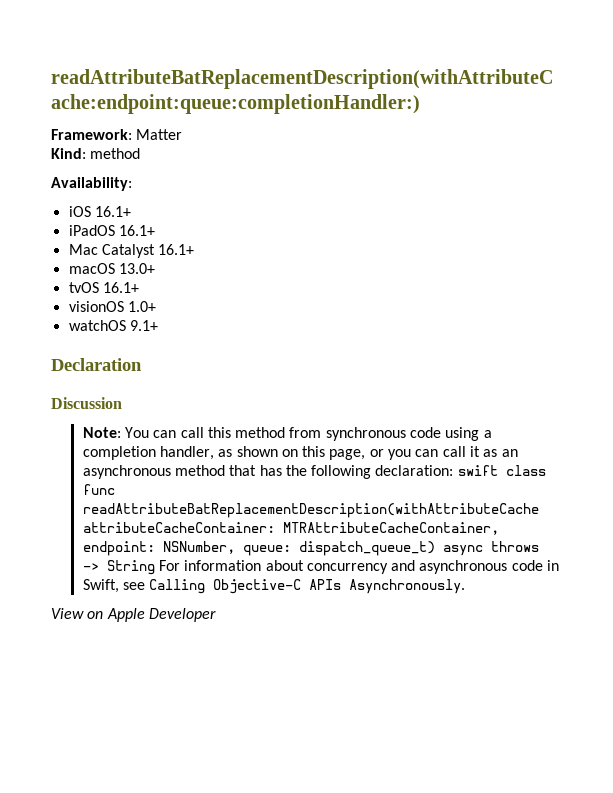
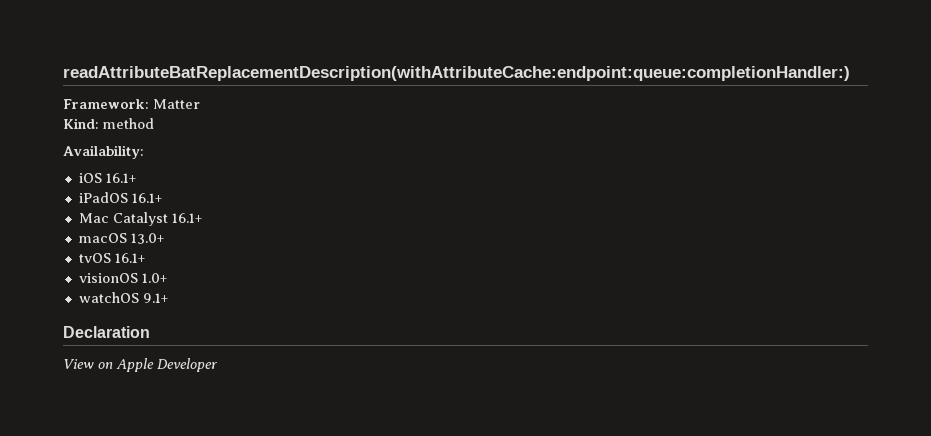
- Discussion
- Note: You can call this method from synchronous code using a completion handler, as shown on this page, or you can call it as an asynchronous method that has the following declaration: swift class func readAttributeBatReplacementDescription(withAttributeCache attributeCacheContainer: MTRAttributeCacheContainer, endpoint: NSNumber, queue: dispatch_queue_t) async throws -> String For information about concurrency and asynchronous code in Swift, see Calling Objective-C APIs Asynchronously.

